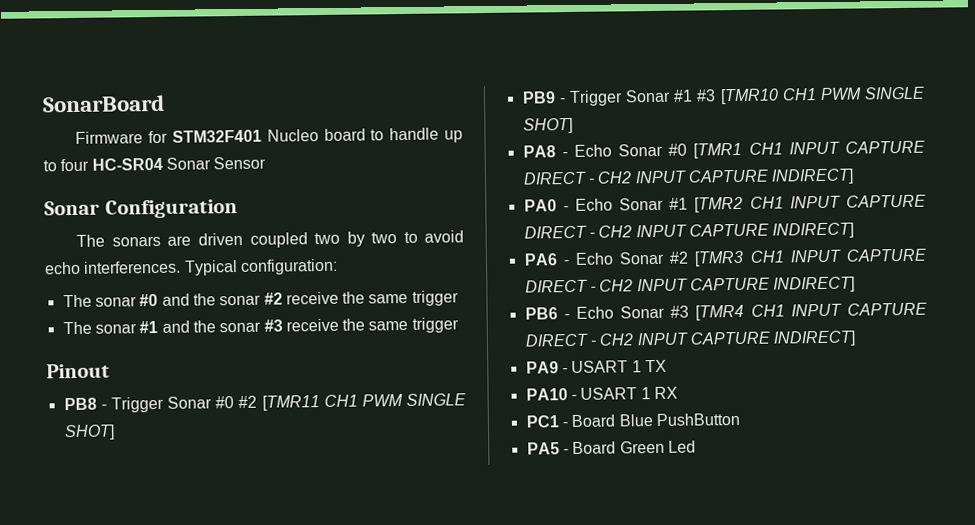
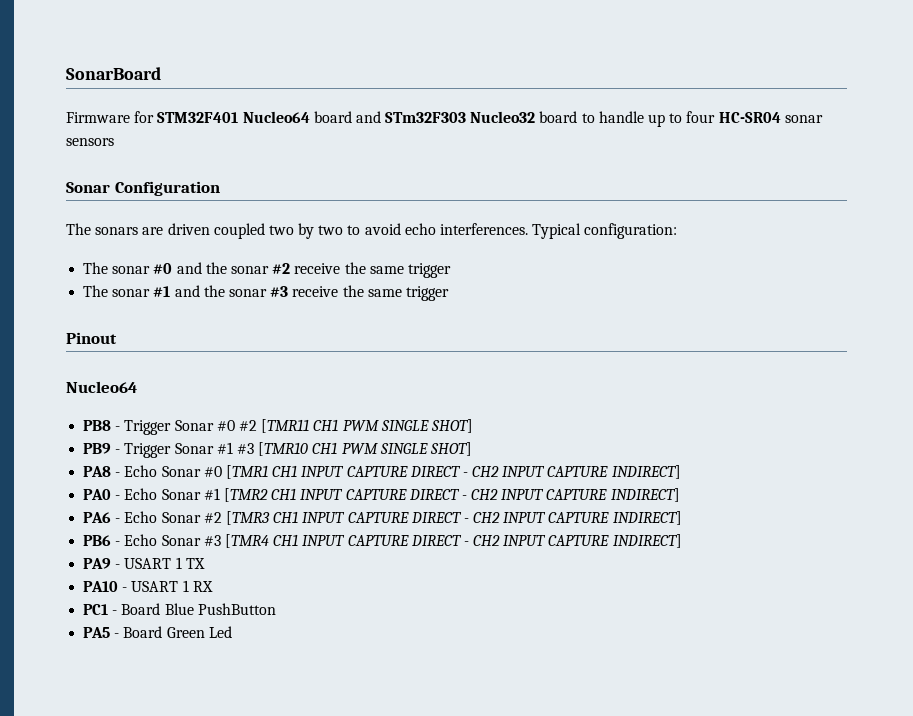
- Firmware for STM32F401 Nucleo board to handle up to four HC-SR04 Sonar Sensor
+ Firmware for STM32F401 Nucleo64 board and STm32F303 Nucleo32 board to handle up to four HC-SR04 sonar sensors
  Pinout
+ Nucleo64

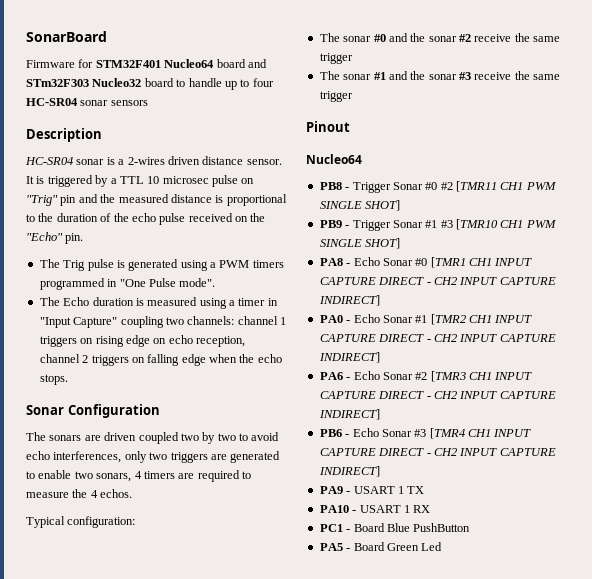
+ Description
+ HC-SR04 sonar is a 2-wires driven distance sensor. It is triggered by a TTL 10 microsec pulse on "Trig" pin and the measured distance is proportional to the duration of the echo pulse received on the "Echo" pin.
+ The Trig pulse is generated using a PWM timers programmed in "One Pulse mode".
+ The Echo duration is measured using a timer in "Input Capture" coupling two channels: channel 1 triggers on rising edge on echo reception, channel 2 triggers on falling edge when the echo stops.
- The sonars are driven coupled two by two to avoid echo interferences. Typical configuration:
+ The sonars are driven coupled two by two to avoid echo interferences, only two triggers are generated to enable two sonars, 4 timers are required to measure the 4 echos.
+ Typical configuration:

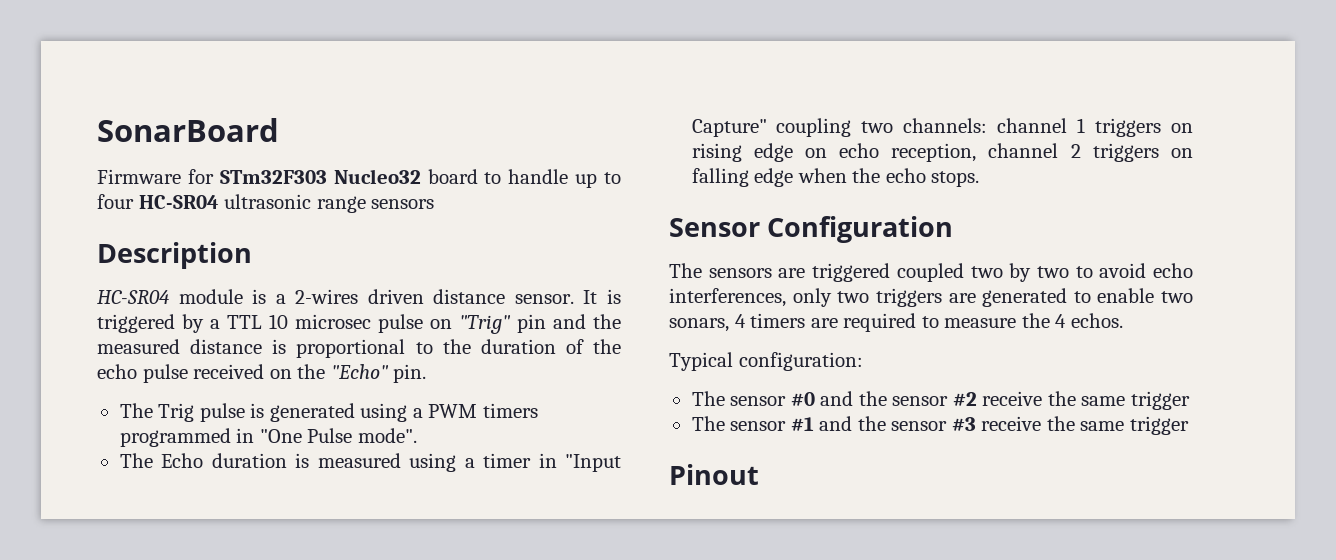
- Firmware for STM32F401 Nucleo64 board and STm32F303 Nucleo32 board to handle up to four HC-SR04 sonar sensors
+ Firmware for STm32F303 Nucleo32 board to handle up to four HC-SR04 ultrasonic range sensors
- HC-SR04 sonar is a 2-wires driven distance sensor.
+ HC-SR04 module is a 2-wires driven distance sensor.
- Sonar Configuration
+ Sensor Configuration
- The sonars are driven coupled two by two to avoid echo interferences, only two triggers are generated to enable two sonars, 4 timers are required to measure the 4 echos.
+ The sensors are triggered coupled two by two to avoid echo interferences, only two triggers are generated to enable two sonars, 4 timers are required to measure the 4 echos.
- The sonar #0 and the sonar #2 receive the same trigger
+ The sensor #0 and the sensor #2 receive the same trigger
- The sonar #1 and the sonar #3 receive the same trigger
+ The sensor #1 and the sensor #3 receive the same trigger
  Pinout
- Nucleo64
- PB8 - Trigger Sonar #0 #2 [TMR11 CH1 PWM SINGLE SHOT]
- PB9 - Trigger Sonar #1 #3 [TMR10 CH1 PWM SINGLE SHOT]
- PA8 - Echo Sonar #0 [TMR1 CH1 INPUT CAPTURE DIRECT - CH2 INPUT CAPTURE INDIRECT]
- PA0 - Echo Sonar #1 [TMR2 CH1 INPUT CAPTURE DIRECT - CH2 INPUT CAPTURE INDIRECT]
- PA6 - Echo Sonar #2 [TMR3 CH1 INPUT CAPTURE DIRECT - CH2 INPUT CAPTURE INDIRECT]
- PB6 - Echo Sonar #3 [TMR4 CH1 INPUT CAPTURE DIRECT - CH2 INPUT CAPTURE INDIRECT]
- PA9 - USART 1 TX
- PA10 - USART 1 RX
- PC1 - Board Blue PushButton
- PA5 - Board Green Led

